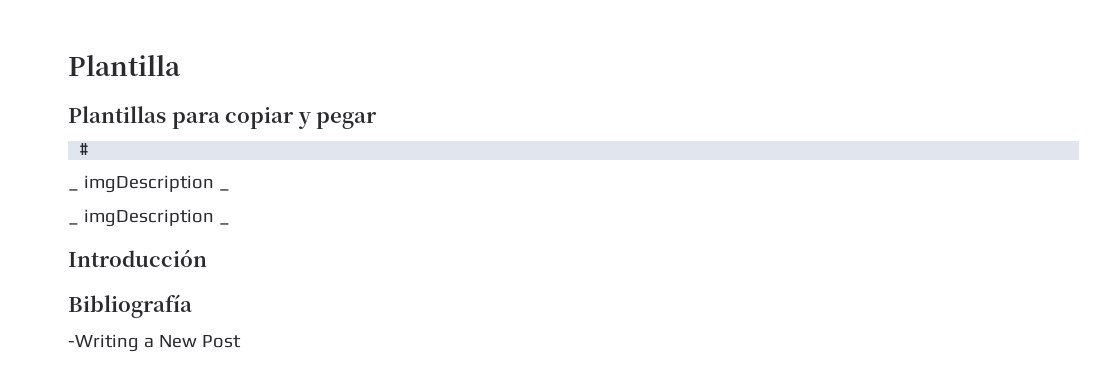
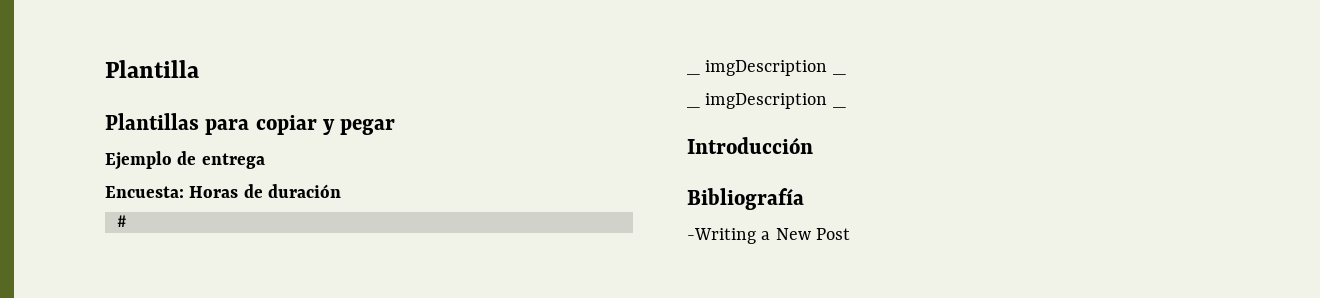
+ Ejemplo de entrega
+ Encuesta: Horas de duración

